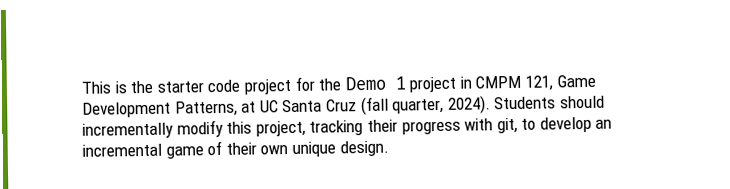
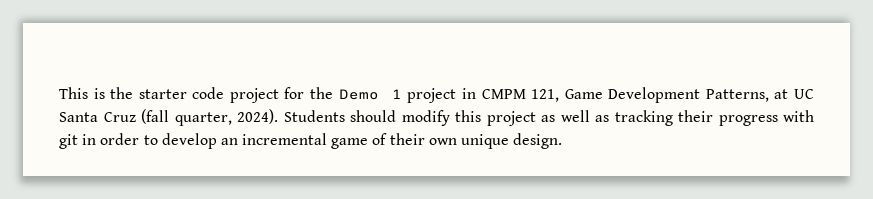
- Students should incrementally modify this project, tracking their progress with git, to develop an incremental game of their own unique design.
+ Students should modify this project as well as tracking their progress with git in order to develop an incremental game of their own unique design.

